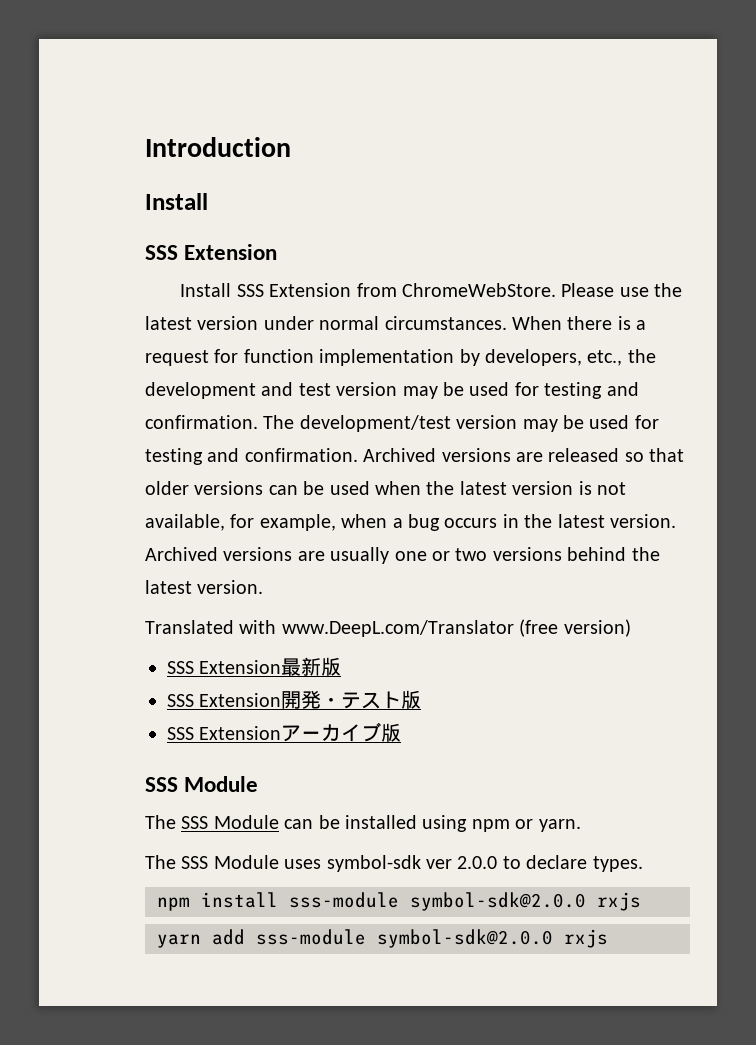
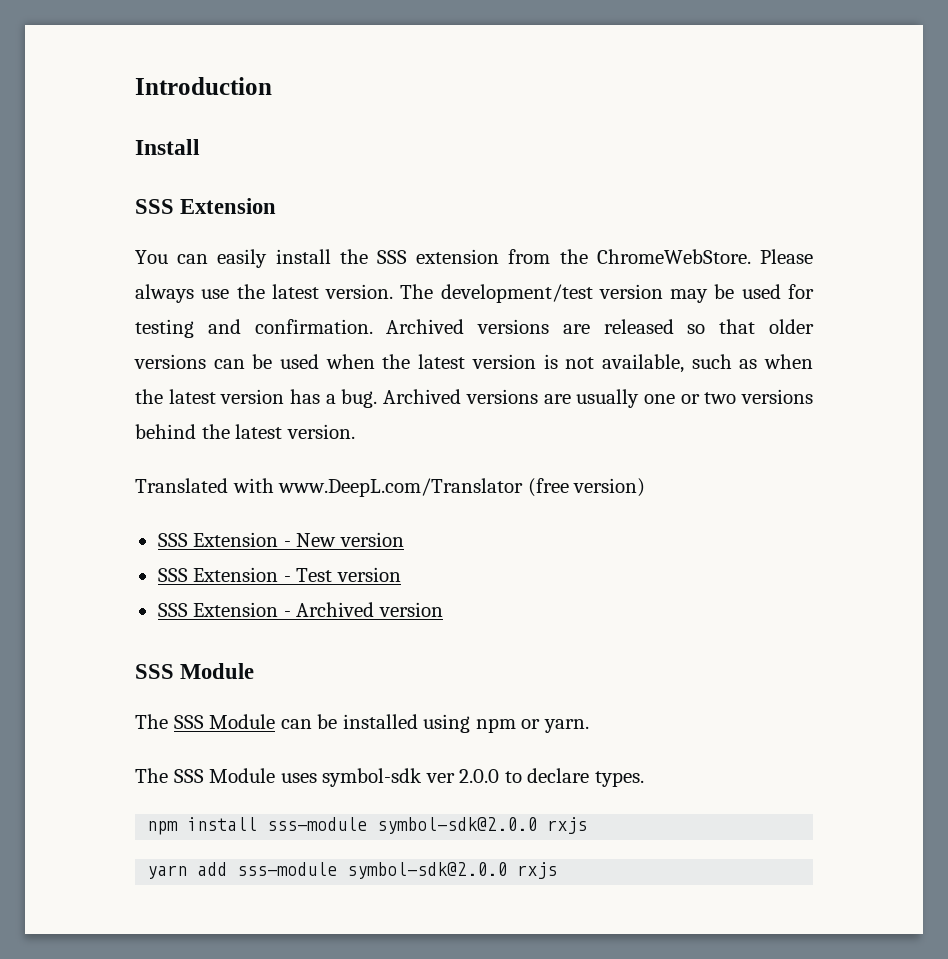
- Install SSS Extension from ChromeWebStore.
+ You can easily install the SSS extension from the ChromeWebStore.
- Please use the latest version under normal circumstances. When there is a request for function implementation by developers, etc., the development and test version may be used for testing and confirmation.
+ Please always use the latest version.
- Archived versions are released so that older versions can be used when the latest version is not available, for example, when a bug occurs in the latest version.
+ Archived versions are released so that older versions can be used when the latest version is not available, such as when the latest version has a bug.
- SSS Extension最新版
- SSS Extension開発・テスト版
- SSS Extensionアーカイブ版
+ SSS Extension - New version
+ SSS Extension - Test version
+ SSS Extension - Archived version

